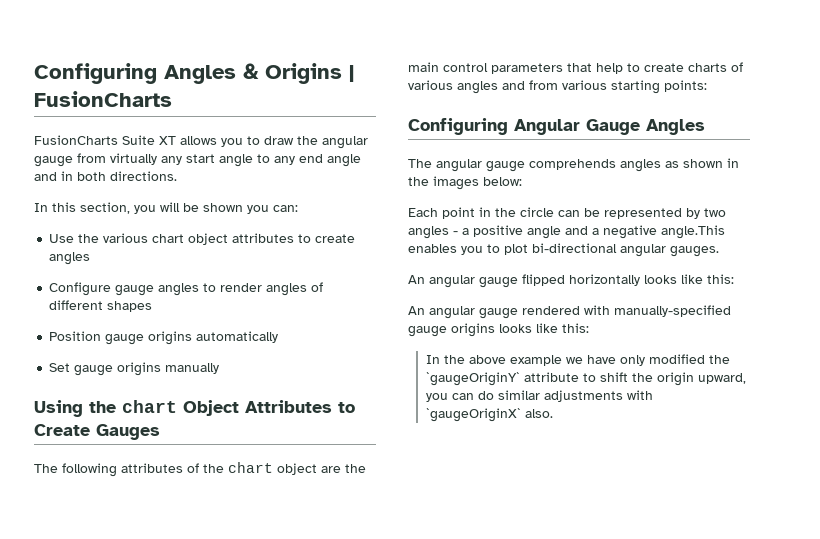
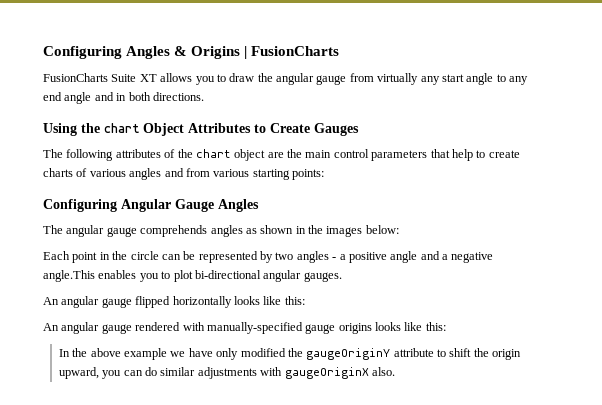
- In this section, you will be shown you can:
- Use the various chart object attributes to create angles
- Configure gauge angles to render angles of different shapes
- Position gauge origins automatically
- Set gauge origins manually
- In the above example we have only modified the `gaugeOriginY` attribute to shift the origin upward, you can do similar adjustments with `gaugeOriginX` also.
+ In the above example we have only modified the gaugeOriginY attribute to shift the origin upward, you can do similar adjustments with gaugeOriginX also.

